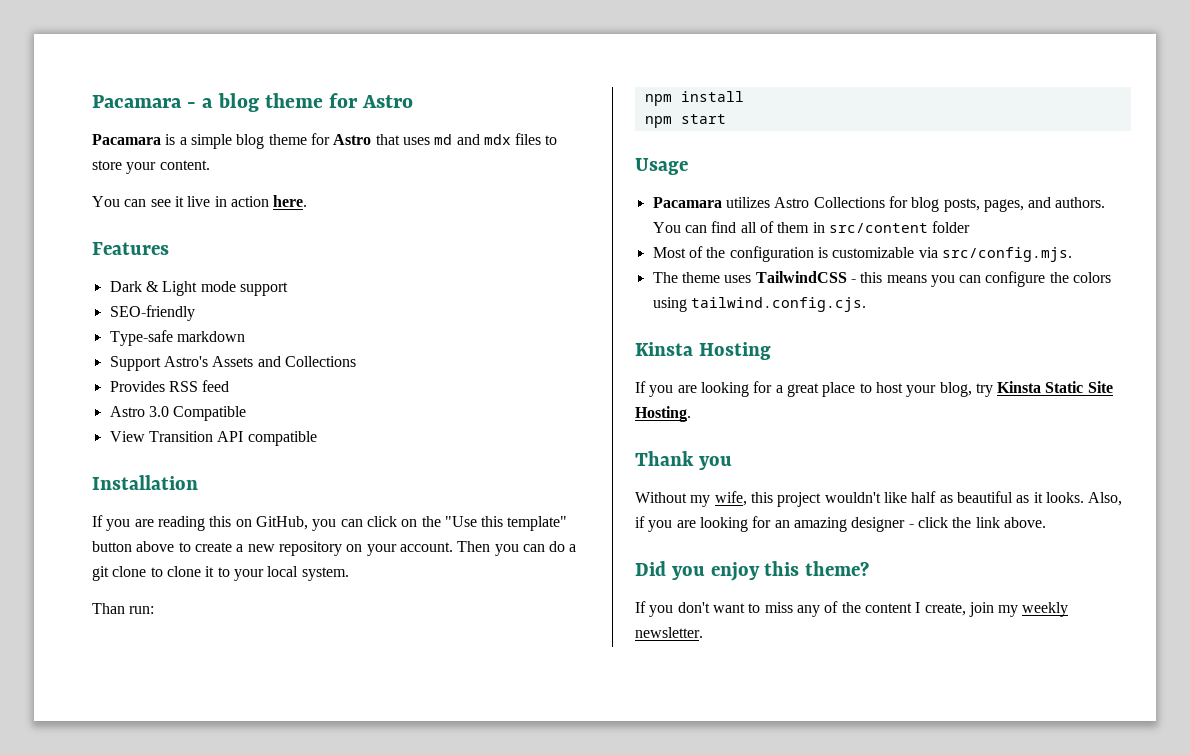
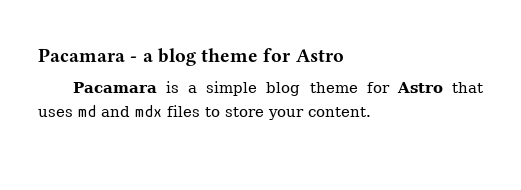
- You can see it live in action here.
- Features
- Dark & Light mode support
- SEO-friendly
- Type-safe markdown
- Support Astro's Assets and Collections
- Provides RSS feed
- Astro 3.0 Compatible
- View Transition API compatible
- Installation
- If you are reading this on GitHub, you can click on the "Use this template" button above to create a new repository on your account. Then you can do a git clone to clone it to your local system.
- Than run:
- npm install
- npm start
- Usage
- Pacamara utilizes Astro Collections for blog posts, pages, and authors. You can find all of them in src/content folder
- Most of the configuration is customizable via src/config.mjs.
- The theme uses TailwindCSS - this means you can configure the colors using tailwind.config.cjs.
- Kinsta Hosting
- If you are looking for a great place to host your blog, try Kinsta Static Site Hosting.
- Thank you
- Without my wife, this project wouldn't like half as beautiful as it looks. Also, if you are looking for an amazing designer - click the link above.
- Did you enjoy this theme?
- If you don't want to miss any of the content I create, join my weekly newsletter.

